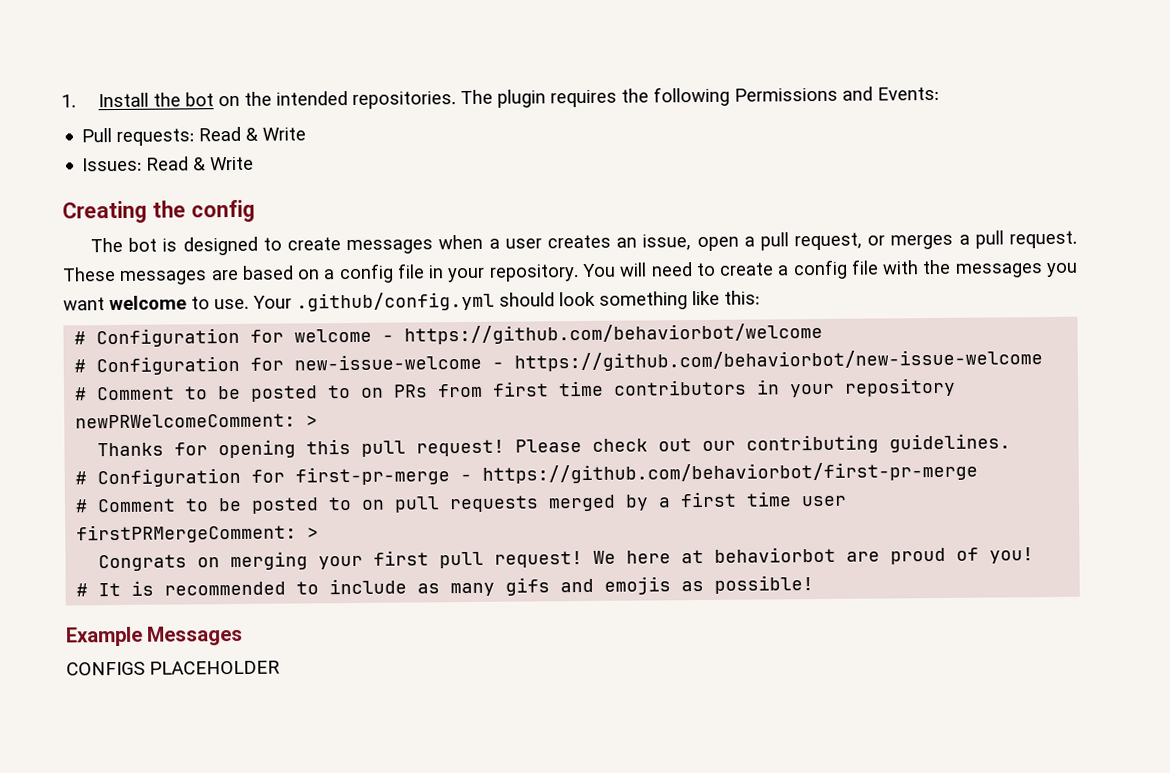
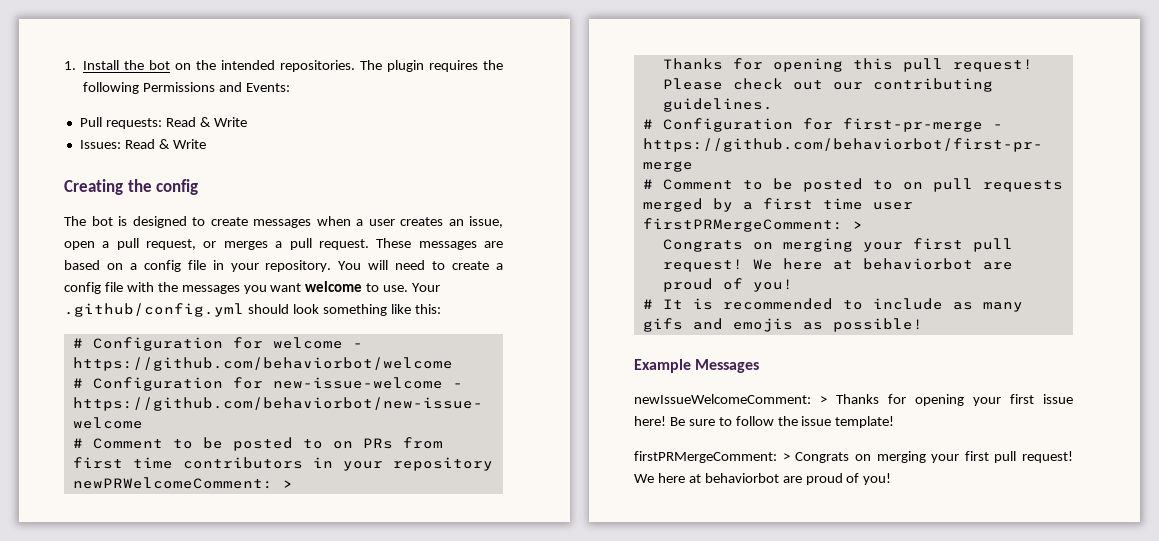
- CONFIGS PLACEHOLDER
+ newIssueWelcomeComment: > Thanks for opening your first issue here! Be sure to follow the issue template!
+ firstPRMergeComment: > Congrats on merging your first pull request! We here at behaviorbot are proud of you!

